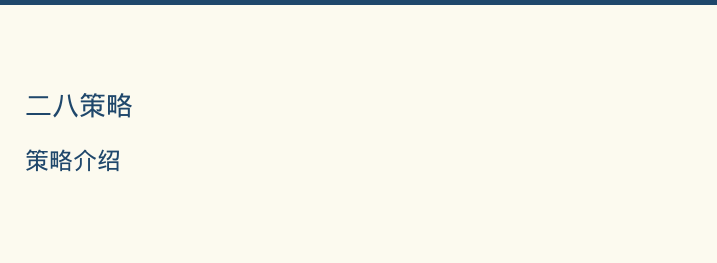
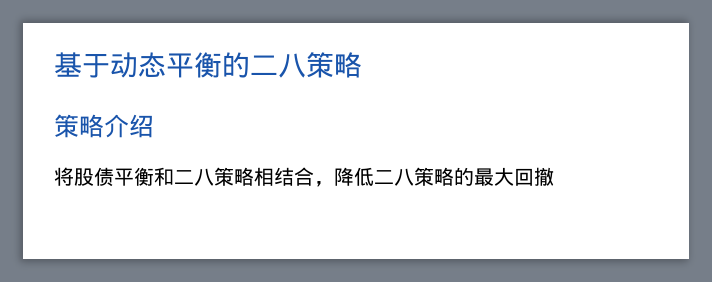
- 二八策略
+ 基于动态平衡的二八策略
+ 将股债平衡和二八策略相结合，降低二八策略的最大回撤

